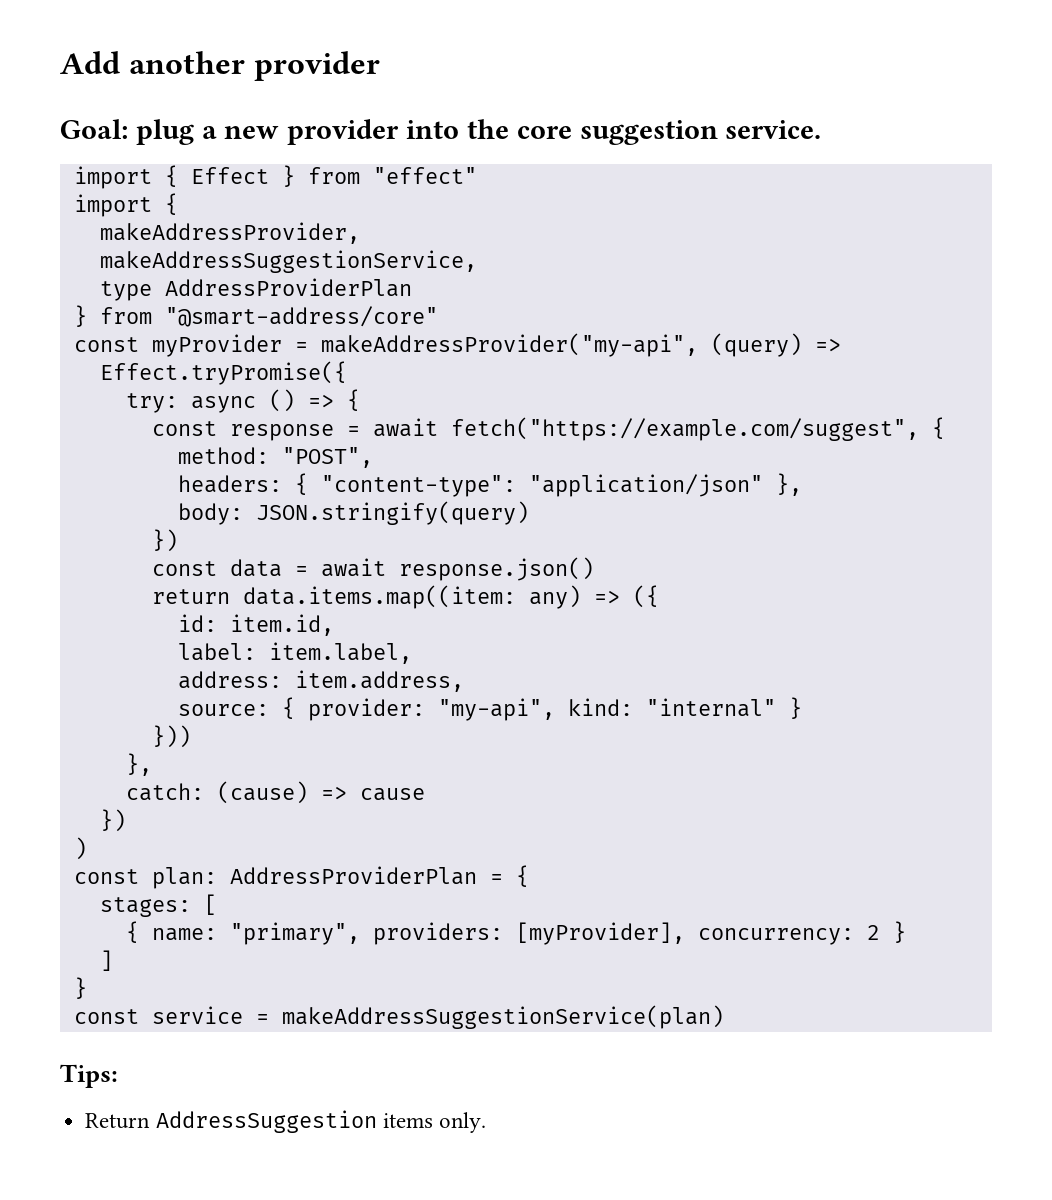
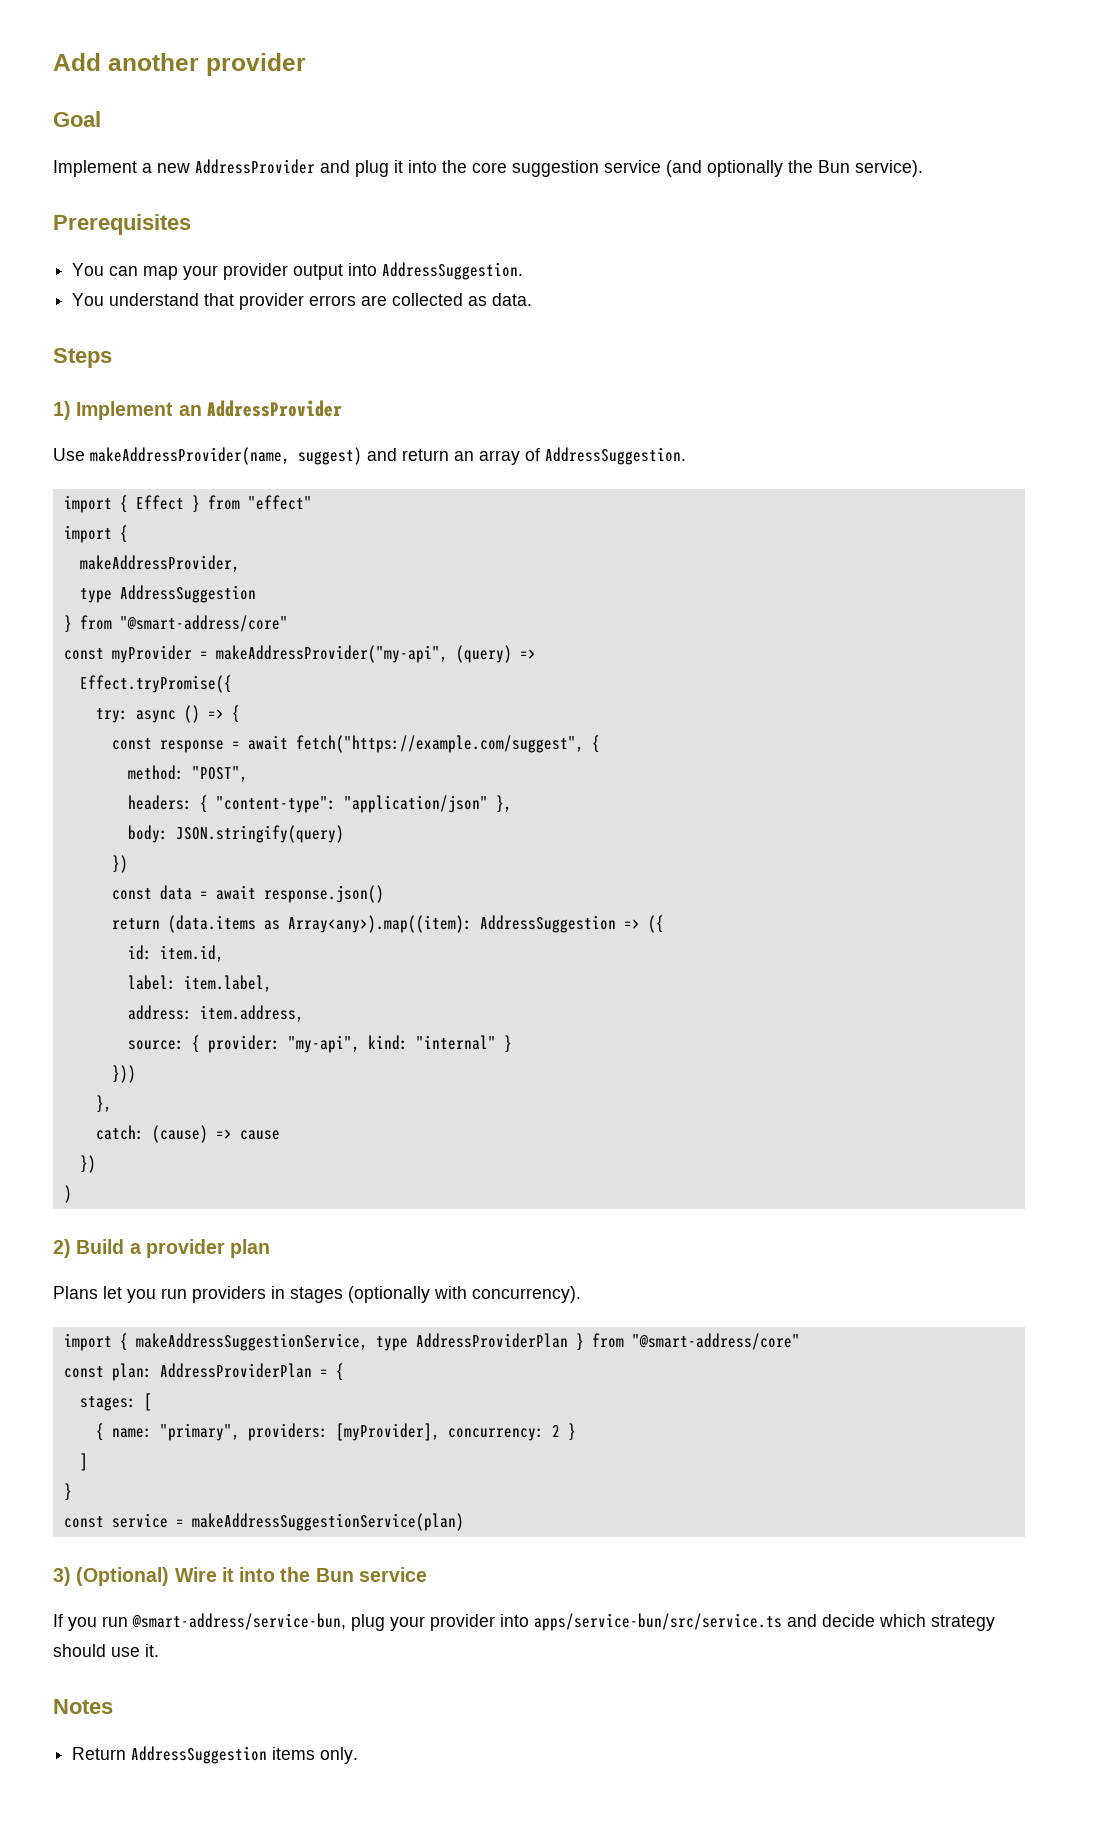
- Goal: plug a new provider into the core suggestion service.
+ Goal
+ Implement a new AddressProvider and plug it into the core suggestion service (and optionally the Bun service).
+ Prerequisites
+ You can map your provider output into AddressSuggestion.
+ You understand that provider errors are collected as data.
+ Steps
+ 1) Implement an AddressProvider
+ Use makeAddressProvider(name, suggest) and return an array of AddressSuggestion.
- makeAddressSuggestionService,
- type AddressProviderPlan
+ type AddressSuggestion
- return data.items.map((item: any) => ({
+ return (data.items as Array<any>).map((item): AddressSuggestion => ({
+ 2) Build a provider plan
+ Plans let you run providers in stages (optionally with concurrency).
+ import { makeAddressSuggestionService, type AddressProviderPlan } from "@smart-address/core"
- Tips:
+ 3) (Optional) Wire it into the Bun service
+ If you run @smart-address/service-bun, plug your provider into apps/service-bun/src/service.ts and decide which strategy should use it.
+ Notes

